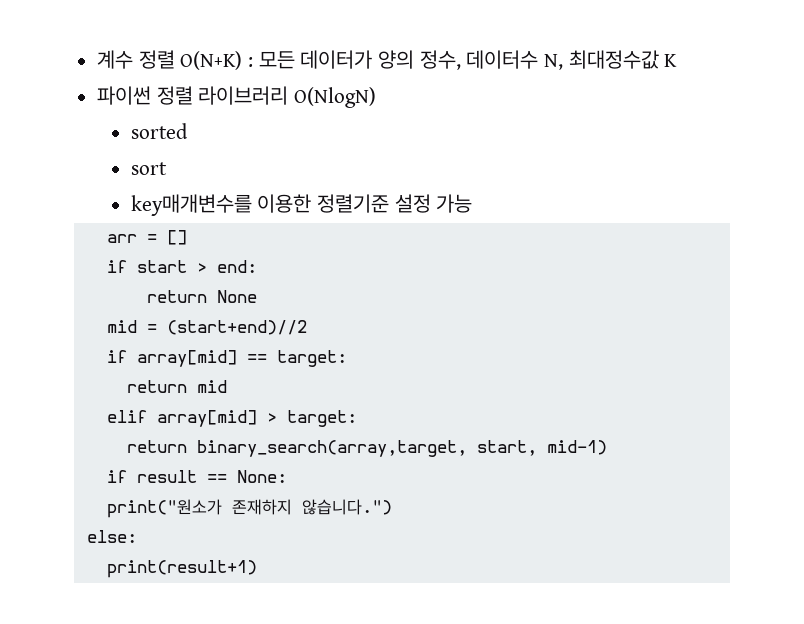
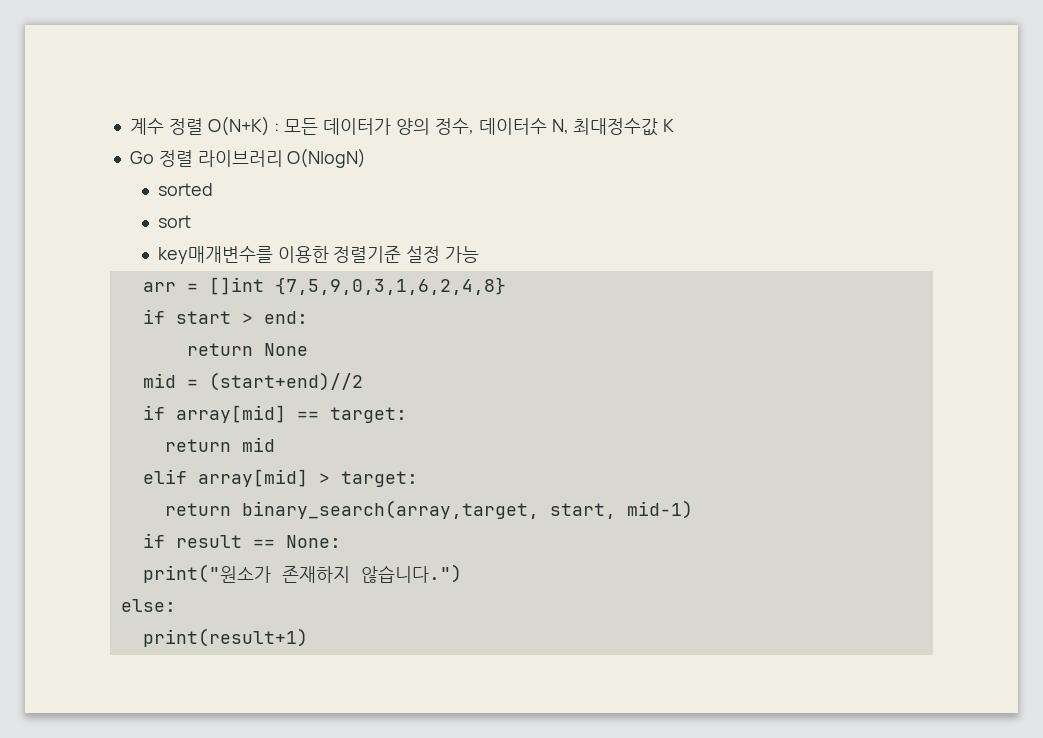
- 파이썬 정렬 라이브러리 O(NlogN)
+ Go 정렬 라이브러리 O(NlogN)
- arr = []
+ arr = []int {7,5,9,0,3,1,6,2,4,8}

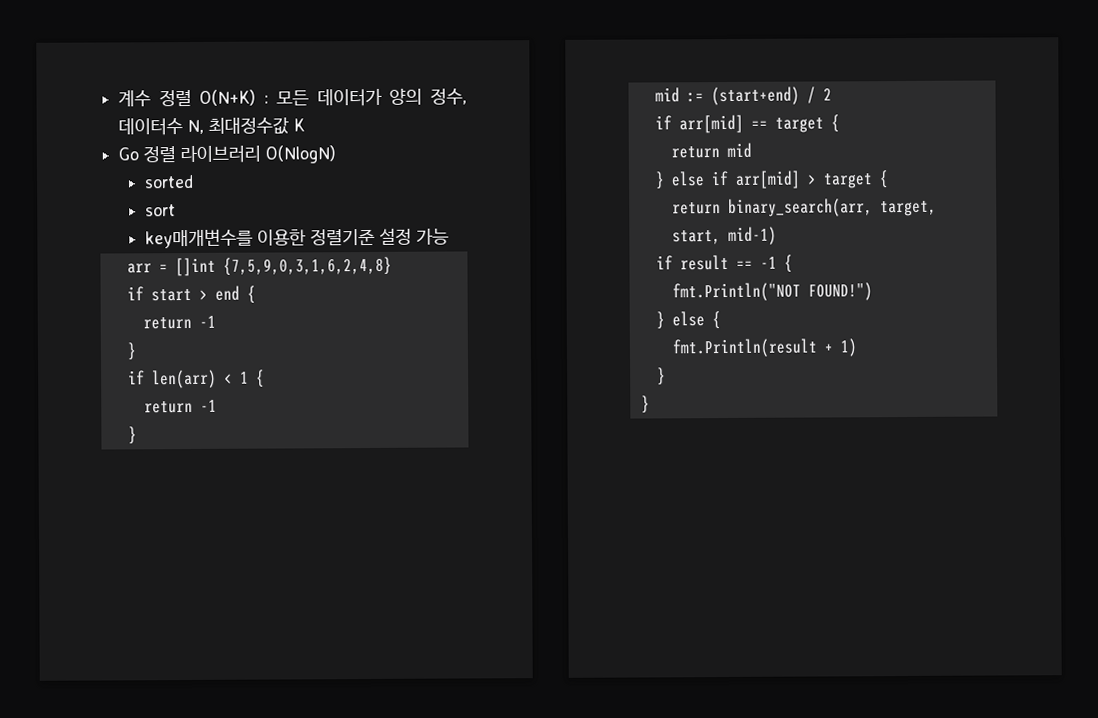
- if start > end:
- return None
- mid = (start+end)//2
- if array[mid] == target:
+ if start > end {
+ return -1
+ }
+ if len(arr) < 1 {
+ return -1
+ }
+ mid := (start+end) / 2
+ if arr[mid] == target {
  return mid
- elif array[mid] > target:
- return binary_search(array,target, start, mid-1)
+ } else if arr[mid] > target {
+ return binary_search(arr, target, start, mid-1)
- if result == None:
- print("원소가 존재하지 않습니다.")
- else:
- print(result+1)
+ if result == -1 {
+ fmt.Println("NOT FOUND!")
+ } else {
+ fmt.Println(result + 1)
+ }
+ }

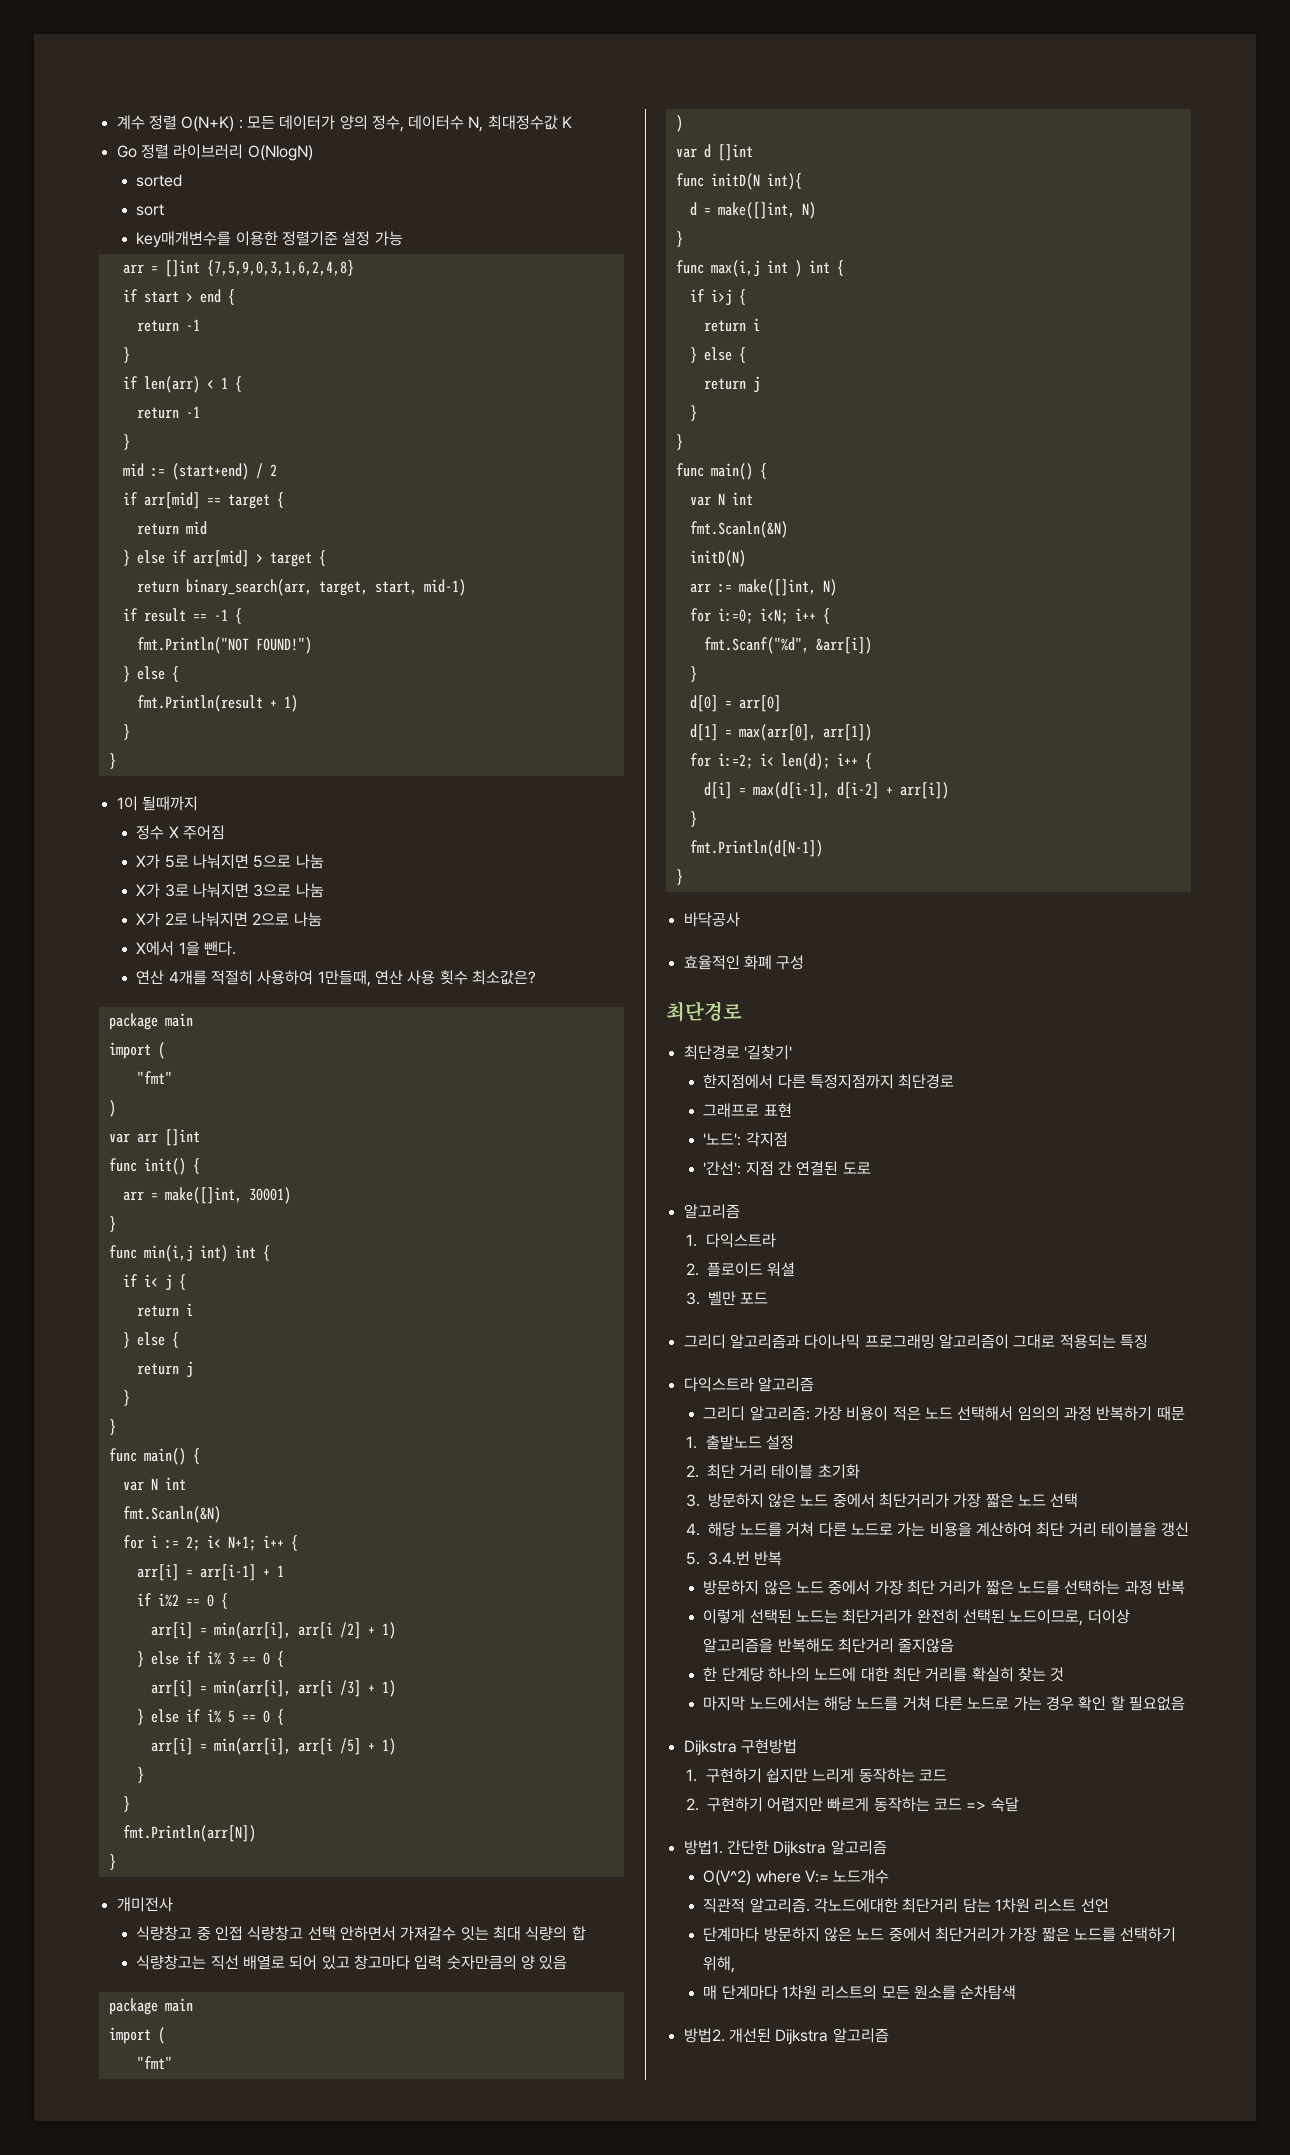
+ 1이 될때까지
+ 정수 X 주어짐
+ X가 5로 나눠지면 5으로 나눔
+ X가 3로 나눠지면 3으로 나눔
+ X가 2로 나눠지면 2으로 나눔
+ X에서 1을 뺀다.
+ 연산 4개를 적절히 사용하여 1만들때, 연산 사용 횟수 최소값은?
+ package main
+ import (
+ "fmt"
+ )
+ var arr []int
+ func init() {
+ arr = make([]int, 30001)
+ }
+ func min(i,j int) int {
+ if i< j {
+ return i
+ } else {
+ return j
+ }
+ }
+ func main() {
+ var N int
+ fmt.Scanln(&N)
+ for i := 2; i< N+1; i++ {
+ arr[i] = arr[i-1] + 1
+ if i%2 == 0 {
+ arr[i] = min(arr[i], arr[i /2] + 1)
+ } else if i% 3 == 0 {
+ arr[i] = min(arr[i], arr[i /3] + 1)
+ } else if i% 5 == 0 {
+ arr[i] = min(arr[i], arr[i /5] + 1)
+ }
+ }
+ fmt.Println(arr[N])
+ }
+ 개미전사
+ 식량창고 중 인접 식량창고 선택 안하면서 가져갈수 잇는 최대 식량의 합
+ 식량창고는 직선 배열로 되어 있고 창고마다 입력 숫자만큼의 양 있음
+ package main
+ import (
+ "fmt"
+ )
+ var d []int
+ func initD(N int){
+ d = make([]int, N)
+ }
+ func max(i,j int ) int {
+ if i>j {
+ return i
+ } else {
+ return j
+ }
+ }
+ func main() {
+ var N int
+ fmt.Scanln(&N)
+ initD(N)
+ arr := make([]int, N)
+ for i:=0; i<N; i++ {
+ fmt.Scanf("%d", &arr[i])
+ }
+ d[0] = arr[0]
+ d[1] = max(arr[0], arr[1])
+ for i:=2; i< len(d); i++ {
+ d[i] = max(d[i-1], d[i-2] + arr[i])
+ }
+ fmt.Println(d[N-1])
+ }
+ 바닥공사
+ 효율적인 화폐 구성
+ 최단경로
+ 최단경로 '길찾기'
+ 한지점에서 다른 특정지점까지 최단경로
+ 그래프로 표현
+ '노드': 각지점
+ '간선': 지점 간 연결된 도로
+ 알고리즘
+ 1. 다익스트라
+ 2. 플로이드 워셜
+ 3. 벨만 포드
+ 그리디 알고리즘과 다이나믹 프로그래밍 알고리즘이 그대로 적용되는 특징
+ 다익스트라 알고리즘
+ 그리디 알고리즘: 가장 비용이 적은 노드 선택해서 임의의 과정 반복하기 때문
+ 1. 출발노드 설정
+ 2. 최단 거리 테이블 초기화
+ 3. 방문하지 않은 노드 중에서 최단거리가 가장 짧은 노드 선택
+ 4. 해당 노드를 거쳐 다른 노드로 가는 비용을 계산하여 최단 거리 테이블을 갱신
+ 5. 3.4.번 반복
+ 방문하지 않은 노드 중에서 가장 최단 거리가 짧은 노드를 선택하는 과정 반복
+ 이렇게 선택된 노드는 최단거리가 완전히 선택된 노드이므로, 더이상 알고리즘을 반복해도 최단거리 줄지않음
+ 한 단계당 하나의 노드에 대한 최단 거리를 확실히 찾는 것
+ 마지막 노드에서는 해당 노드를 거쳐 다른 노드로 가는 경우 확인 할 필요없음
+ Dijkstra 구현방법
+ 1. 구현하기 쉽지만 느리게 동작하는 코드
+ 2. 구현하기 어렵지만 빠르게 동작하는 코드 => 숙달
+ 방법1. 간단한 Dijkstra 알고리즘
+ O(V^2) where V:= 노드개수
+ 직관적 알고리즘. 각노드에대한 최단거리 담는 1차원 리스트 선언
+ 단계마다 방문하지 않은 노드 중에서 최단거리가 가장 짧은 노드를 선택하기 위해,
+ 매 단계마다 1차원 리스트의 모든 원소를 순차탐색
+ 방법2. 개선된 Dijkstra 알고리즘

